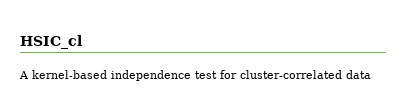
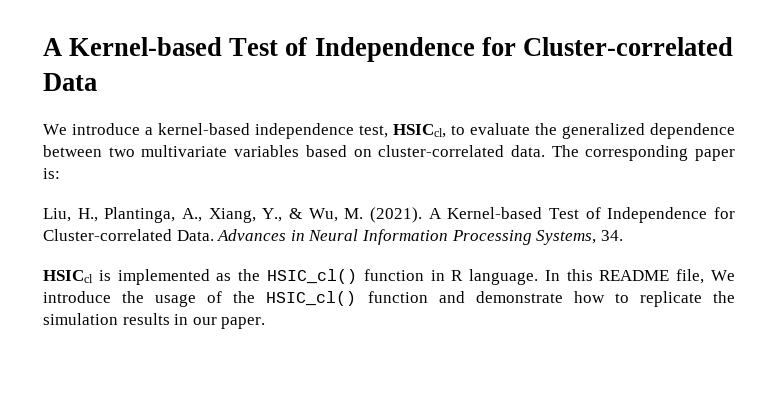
- HSIC_cl
- A kernel-based independence test for cluster-correlated data
+ A Kernel-based Test of Independence for Cluster-correlated Data
+ We introduce a kernel-based independence test, HSICcl, to evaluate the generalized dependence between two multivariate variables based on cluster-correlated data. The corresponding paper is:
+ Liu, H., Plantinga, A., Xiang, Y., & Wu, M. (2021). A Kernel-based Test of Independence for Cluster-correlated Data. Advances in Neural Information Processing Systems, 34.
+ HSICcl is implemented as the HSIC_cl() function in R language. In this README file, We introduce the usage of the HSIC_cl() function and demonstrate how to replicate the simulation results in our paper.

